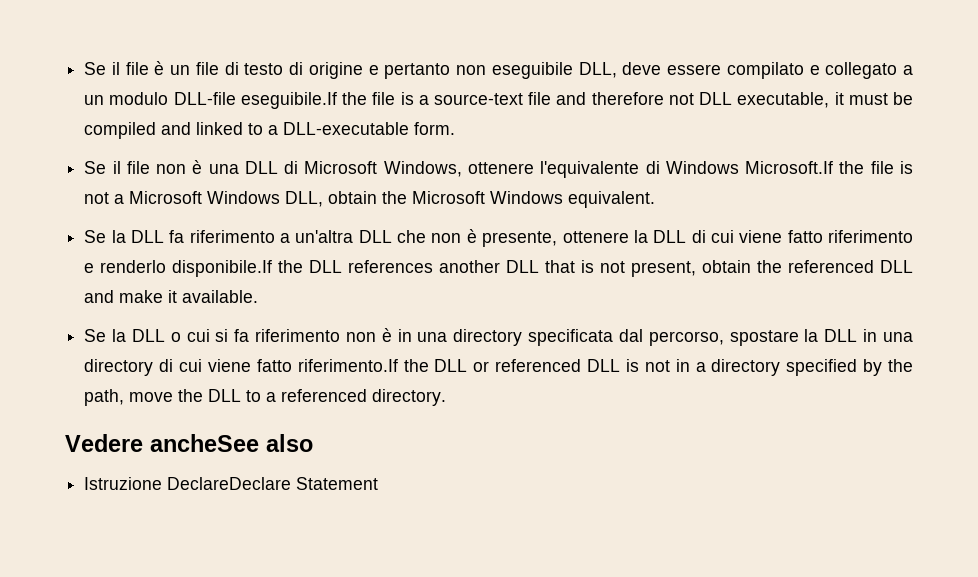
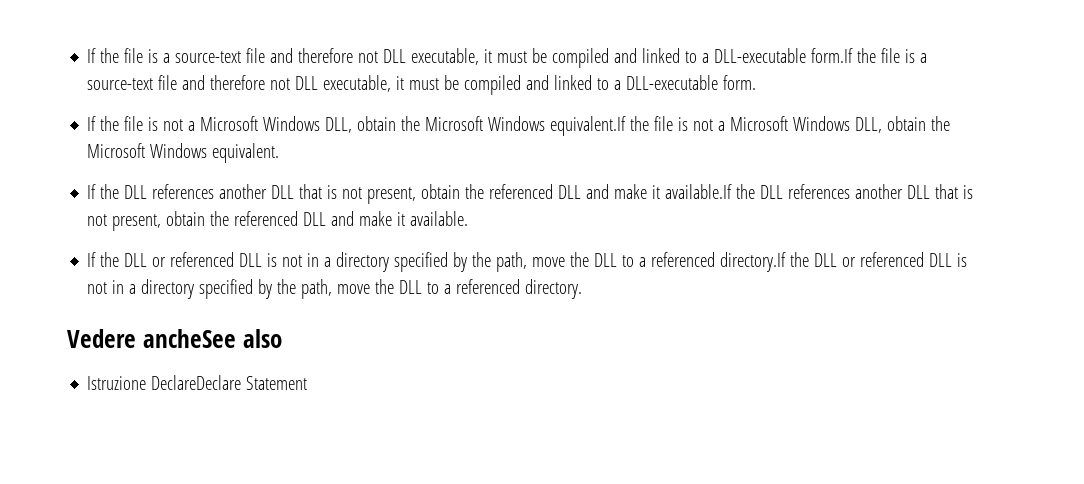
- Se il file è un file di testo di origine e pertanto non eseguibile DLL, deve essere compilato e collegato a un modulo DLL-file eseguibile.If the file is a source-text file and therefore not DLL executable, it must be compiled and linked to a DLL-executable form.
+ If the file is a source-text file and therefore not DLL executable, it must be compiled and linked to a DLL-executable form.If the file is a source-text file and therefore not DLL executable, it must be compiled and linked to a DLL-executable form.
- Se il file non è una DLL di Microsoft Windows, ottenere l'equivalente di Windows Microsoft.If the file is not a Microsoft Windows DLL, obtain the Microsoft Windows equivalent.
+ If the file is not a Microsoft Windows DLL, obtain the Microsoft Windows equivalent.If the file is not a Microsoft Windows DLL, obtain the Microsoft Windows equivalent.
- Se la DLL fa riferimento a un'altra DLL che non è presente, ottenere la DLL di cui viene fatto riferimento e renderlo disponibile.If the DLL references another DLL that is not present, obtain the referenced DLL and make it available.
+ If the DLL references another DLL that is not present, obtain the referenced DLL and make it available.If the DLL references another DLL that is not present, obtain the referenced DLL and make it available.
- Se la DLL o cui si fa riferimento non è in una directory specificata dal percorso, spostare la DLL in una directory di cui viene fatto riferimento.If the DLL or referenced DLL is not in a directory specified by the path, move the DLL to a referenced directory.
+ If the DLL or referenced DLL is not in a directory specified by the path, move the DLL to a referenced directory.If the DLL or referenced DLL is not in a directory specified by the path, move the DLL to a referenced directory.

